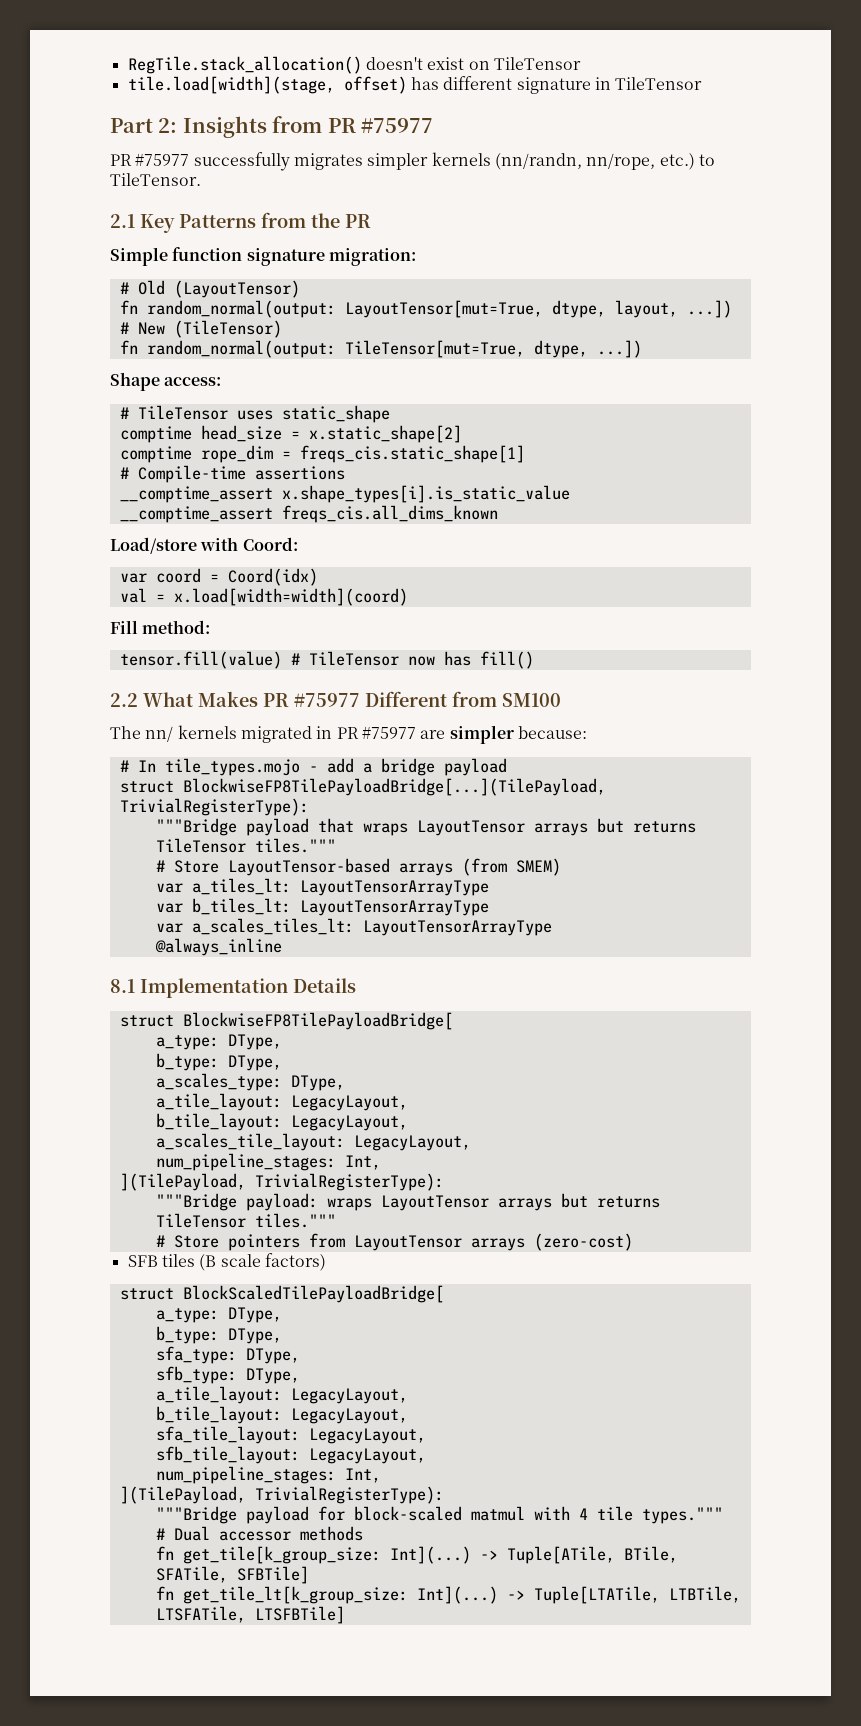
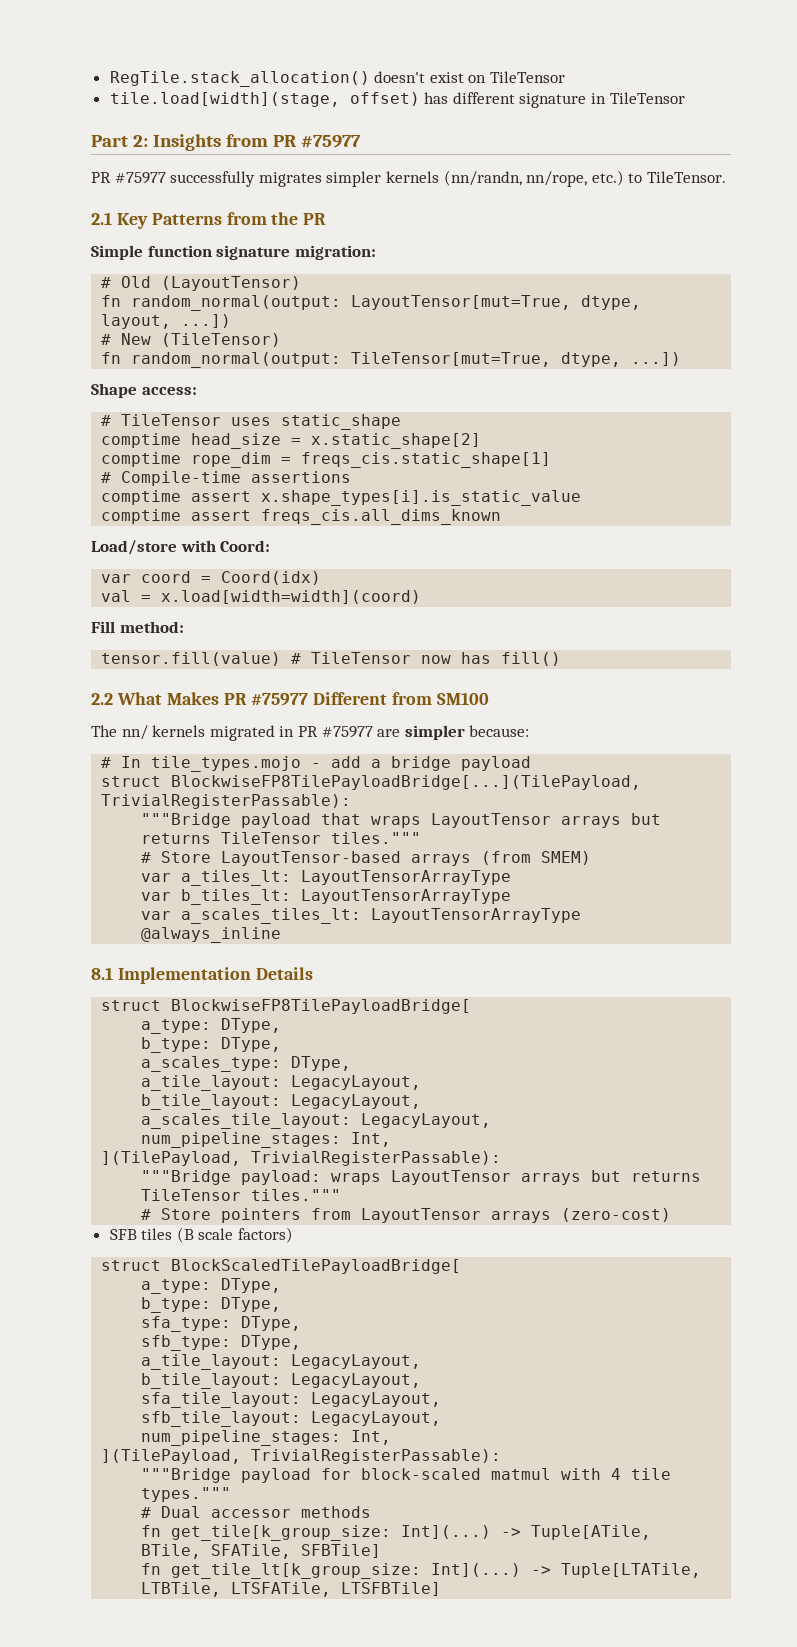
- __comptime_assert x.shape_types[i].is_static_value
+ comptime assert x.shape_types[i].is_static_value
- __comptime_assert freqs_cis.all_dims_known
+ comptime assert freqs_cis.all_dims_known
- struct BlockwiseFP8TilePayloadBridge[...](TilePayload, TrivialRegisterType):
+ struct BlockwiseFP8TilePayloadBridge[...](TilePayload, TrivialRegisterPassable):
  a_scales_tile_layout: LegacyLayout,
  num_pipeline_stages: Int,
- ](TilePayload, TrivialRegisterType):
+ ](TilePayload, TrivialRegisterPassable):
  sfb_tile_layout: LegacyLayout,
  num_pipeline_stages: Int,
- ](TilePayload, TrivialRegisterType):
+ ](TilePayload, TrivialRegisterPassable):

